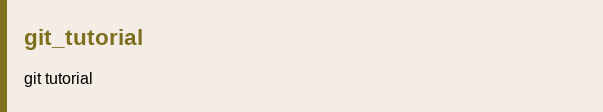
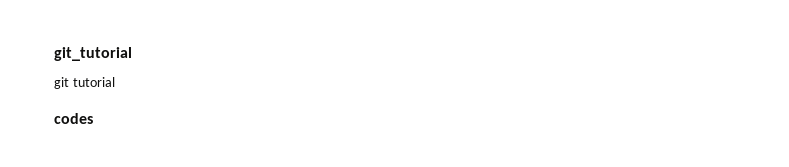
+ codes

